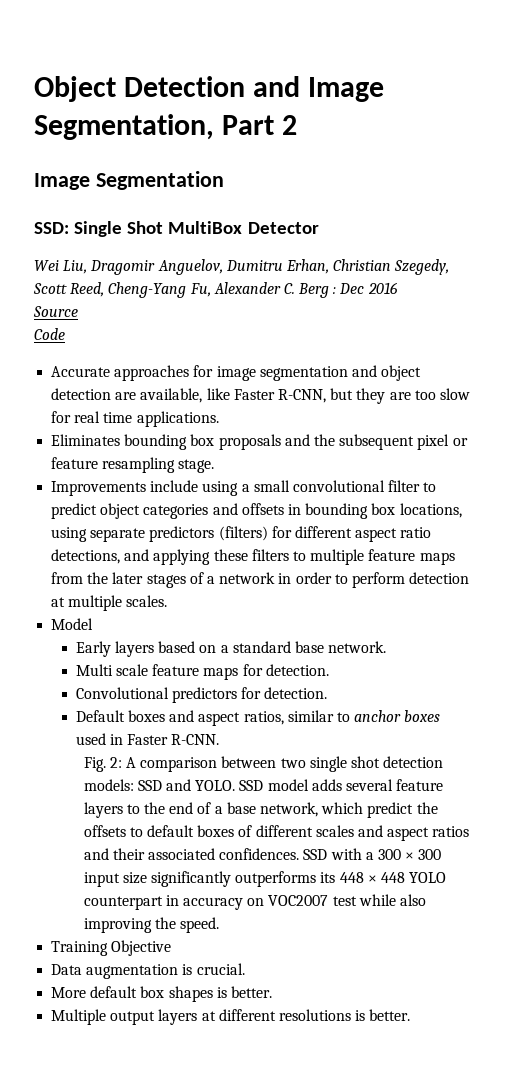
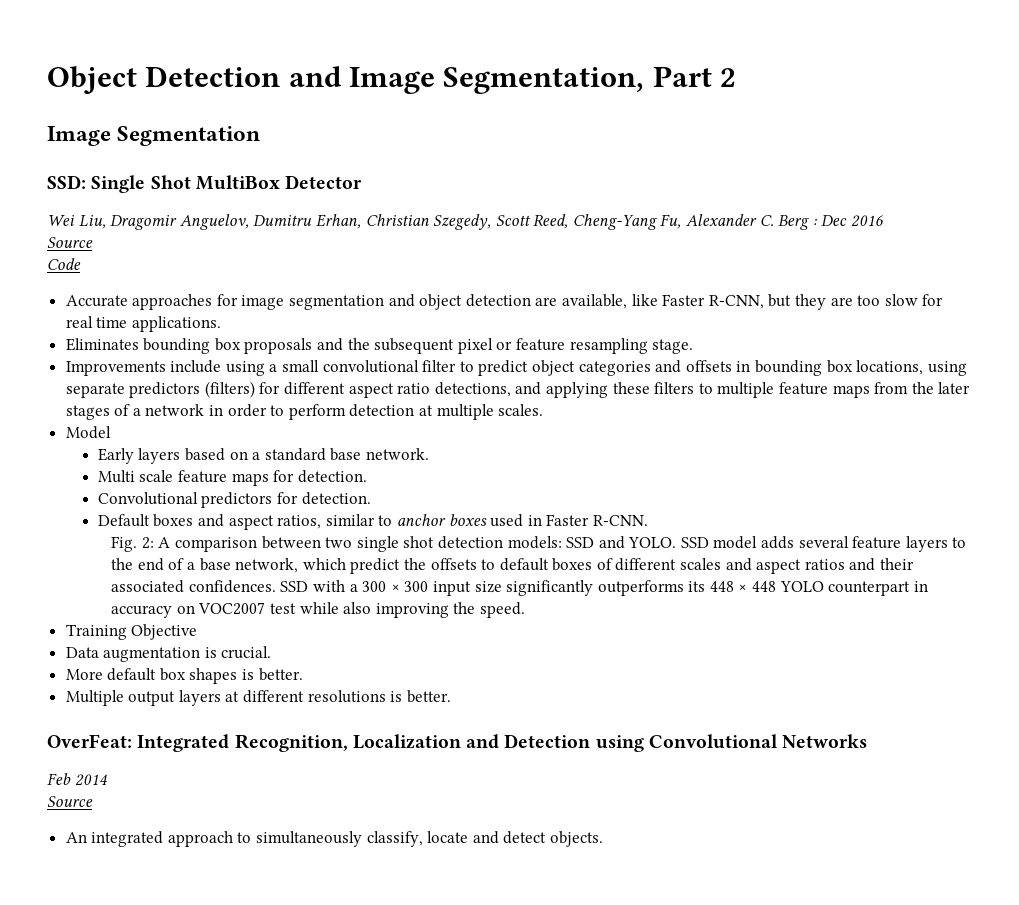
+ OverFeat: Integrated Recognition, Localization and Detection using Convolutional Networks
+ Feb 2014
+ Source
+ An integrated approach to simultaneously classify, locate and detect objects.

